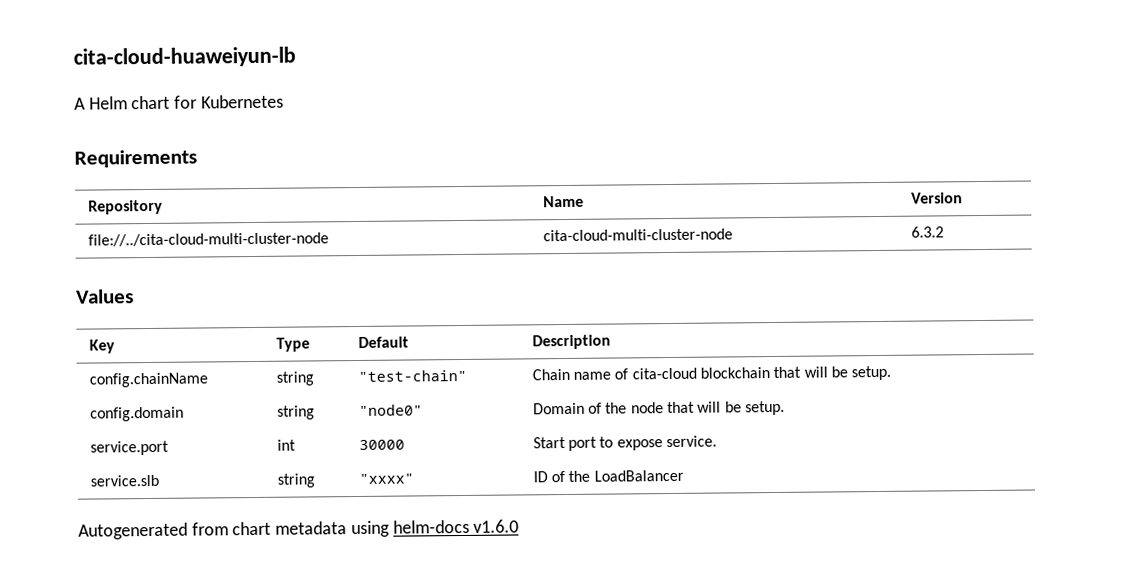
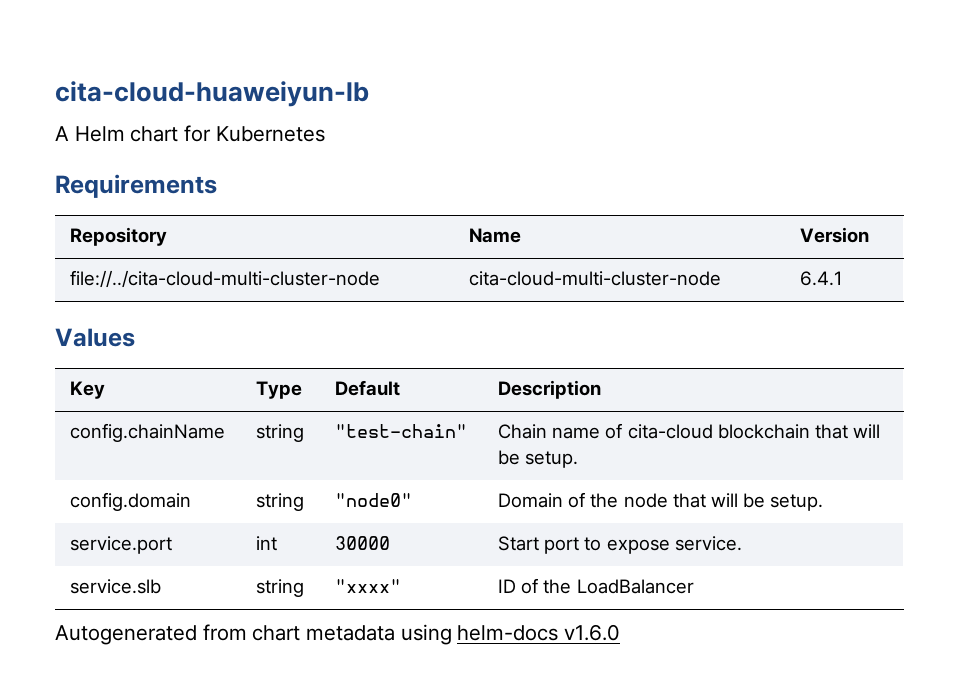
- file://../cita-cloud-multi-cluster-node | cita-cloud-multi-cluster-node | 6.3.2
+ file://../cita-cloud-multi-cluster-node | cita-cloud-multi-cluster-node | 6.4.1

